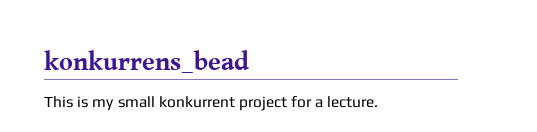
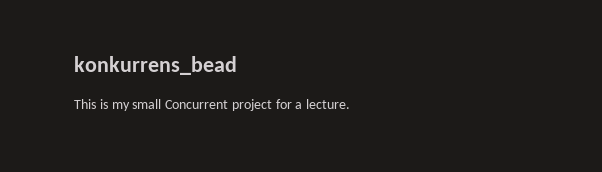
- This is my small konkurrent project for a lecture.
+ This is my small Concurrent project for a lecture.

